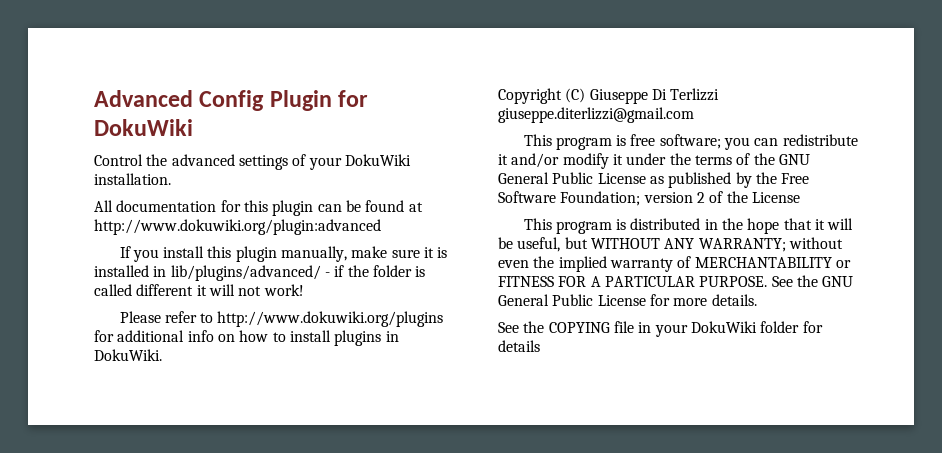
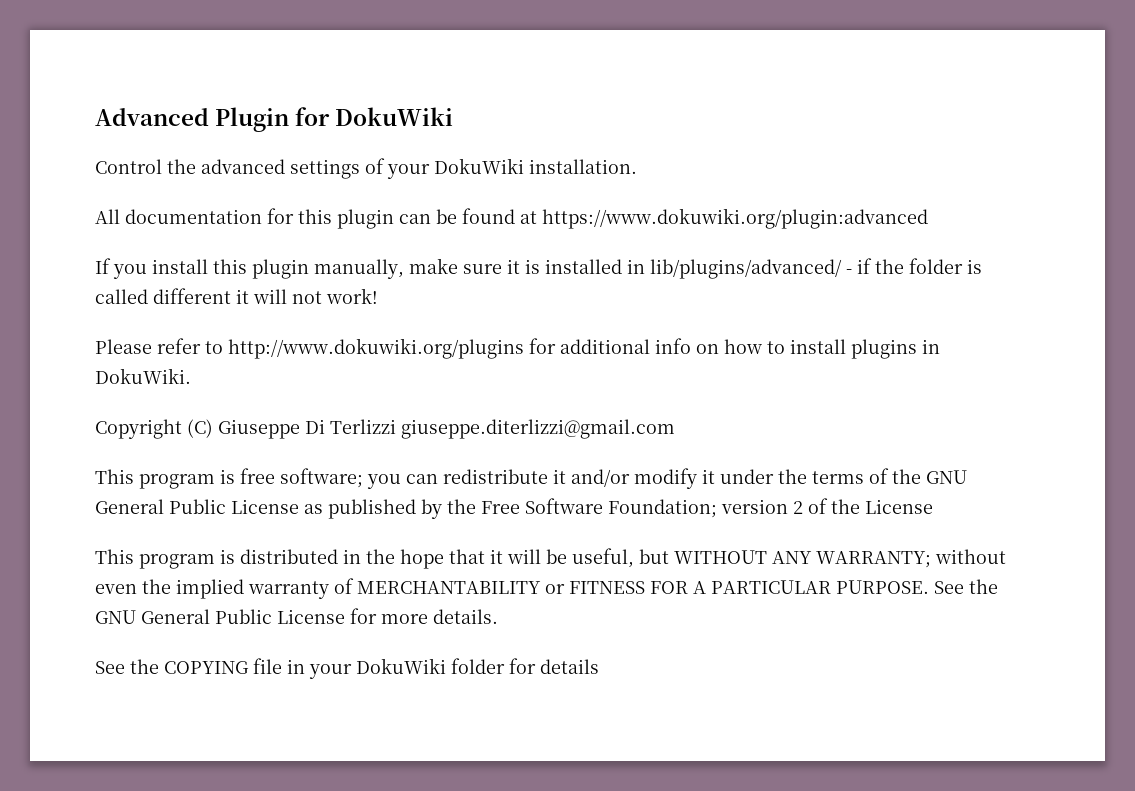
- Advanced Config Plugin for DokuWiki
+ Advanced Plugin for DokuWiki
- All documentation for this plugin can be found at http://www.dokuwiki.org/plugin:advanced
+ All documentation for this plugin can be found at https://www.dokuwiki.org/plugin:advanced

